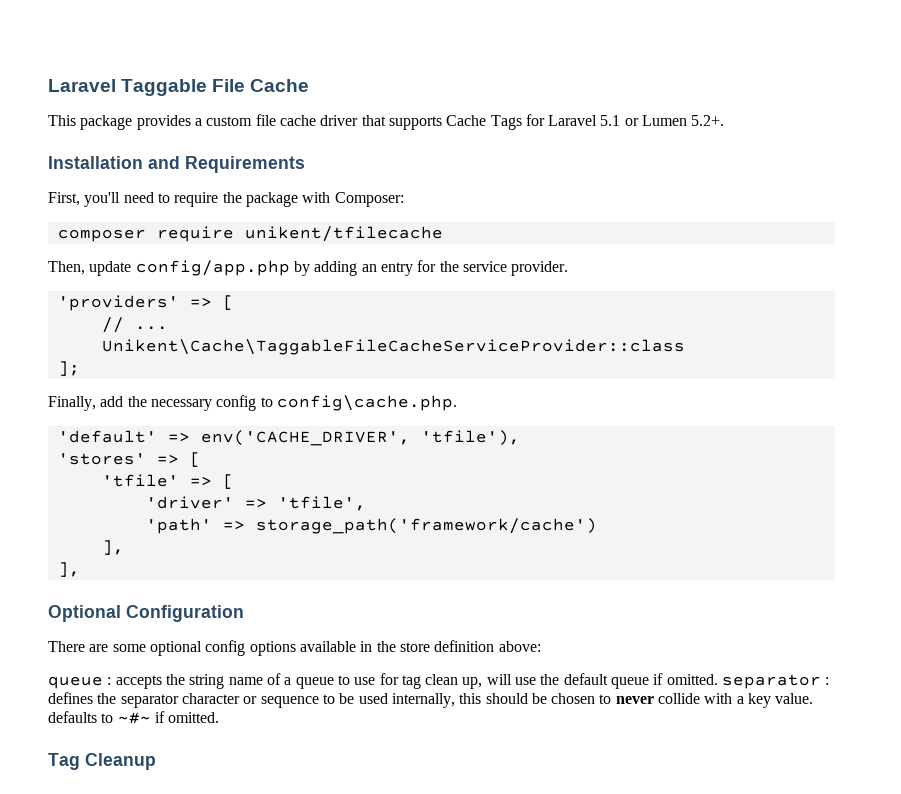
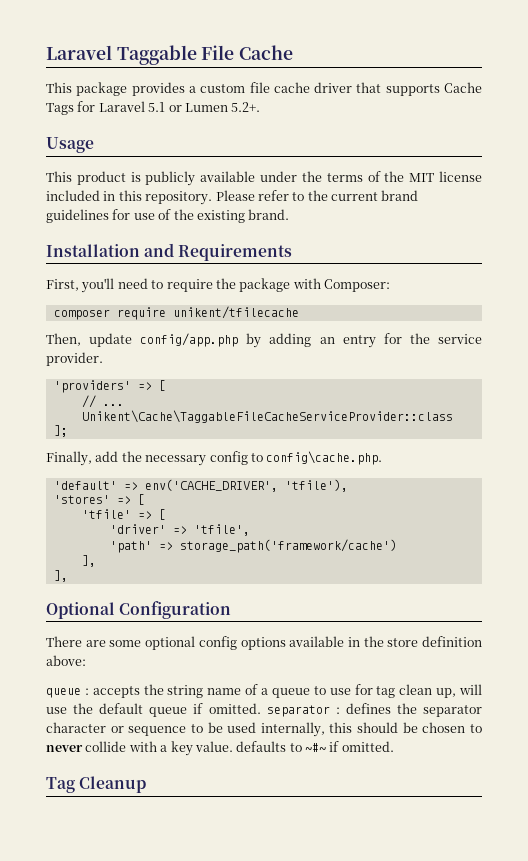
+ Usage
+ This product is publicly available under the terms of the MIT license included in this repository. Please refer to the current brand guidelines for use of the existing brand.

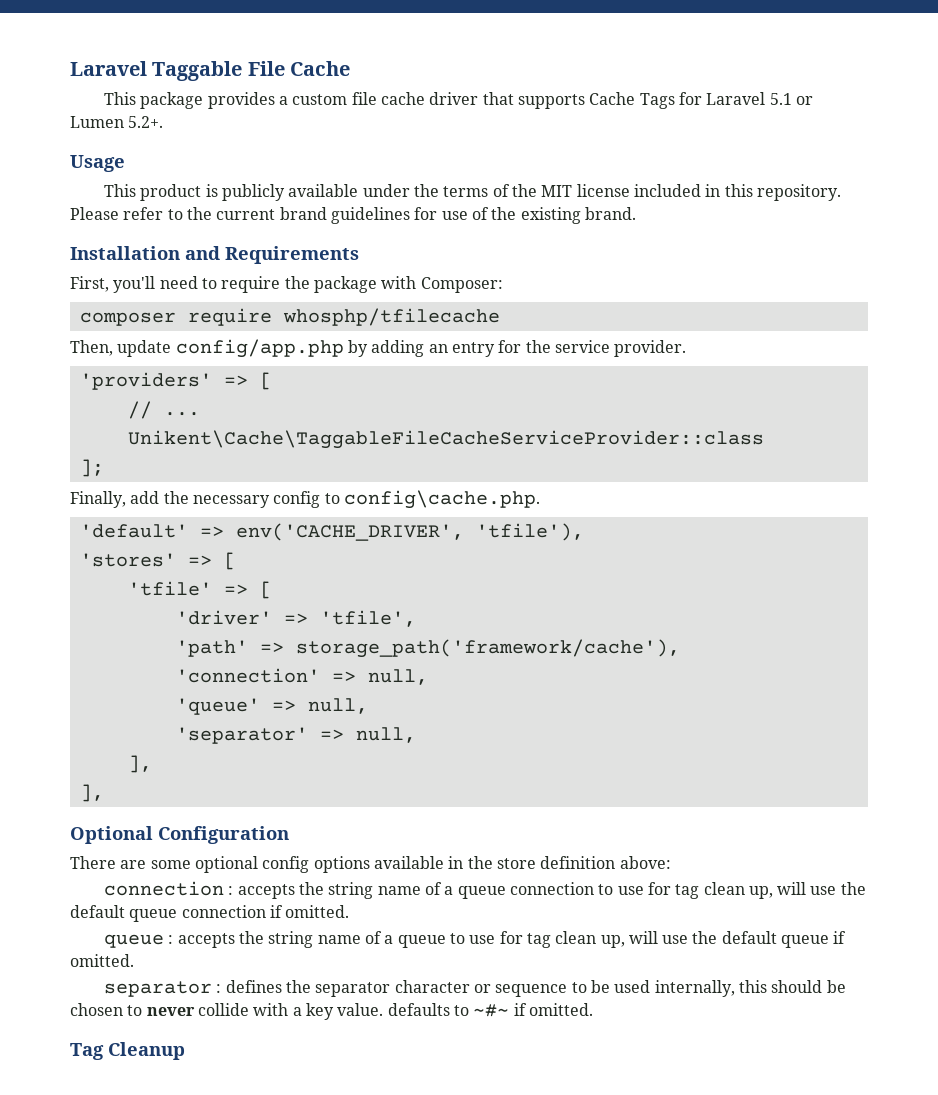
- composer require unikent/tfilecache
+ composer require whosphp/tfilecache
- 'path' => storage_path('framework/cache')
+ 'path' => storage_path('framework/cache'),
+ 'connection' => null,
+ 'queue' => null,
+ 'separator' => null,
+ connection : accepts the string name of a queue connection to use for tag clean up, will use the default queue connection if omitted.
- queue : accepts the string name of a queue to use for tag clean up, will use the default queue if omitted. separator : defines the separator character or sequence to be used internally, this should be chosen to never collide with a key value. defaults to ~#~ if omitted.
+ queue : accepts the string name of a queue to use for tag clean up, will use the default queue if omitted.
+ separator : defines the separator character or sequence to be used internally, this should be chosen to never collide with a key value. defaults to ~#~ if omitted.

